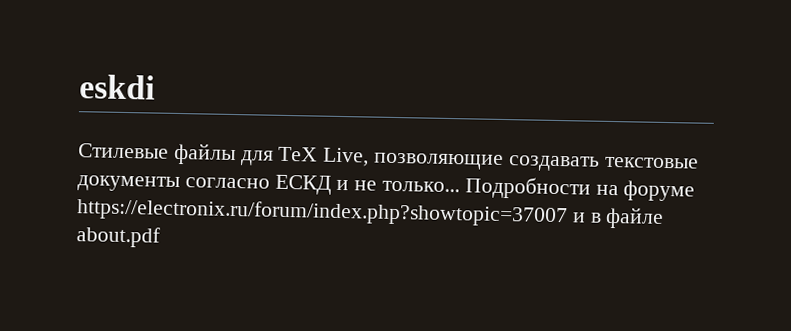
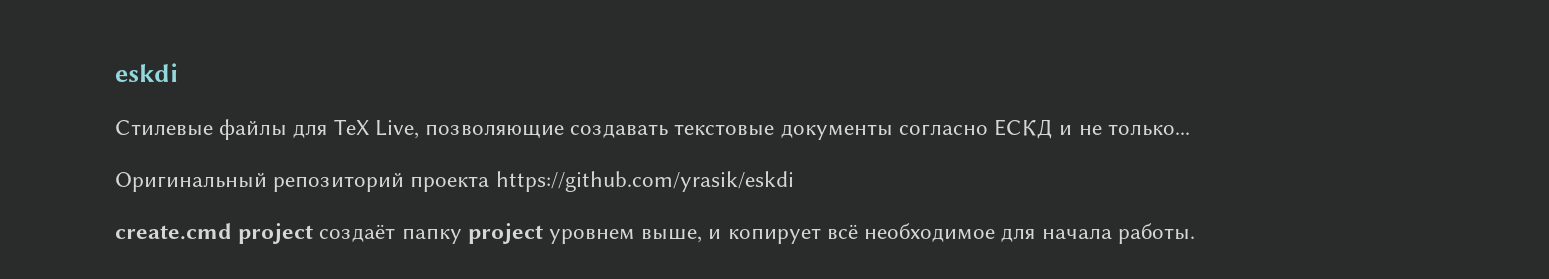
- Стилевые файлы для TeX Live, позволяющие создавать текстовые документы согласно ЕСКД и не только... Подробности на форуме https://electronix.ru/forum/index.php?showtopic=37007 и в файле about.pdf
+ Стилевые файлы для TeX Live, позволяющие создавать текстовые документы согласно ЕСКД и не только...
+ Оригинальный репозиторий проекта https://github.com/yrasik/eskdi
+ create.cmd project создаёт папку project уровнем выше, и копирует всё необходимое для начала работы.

